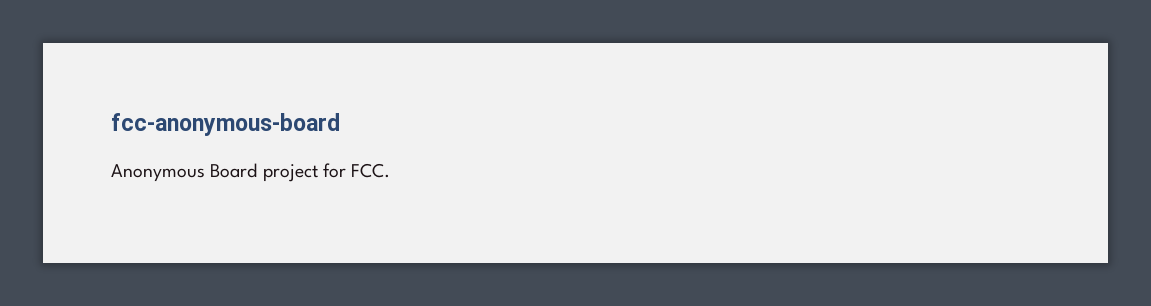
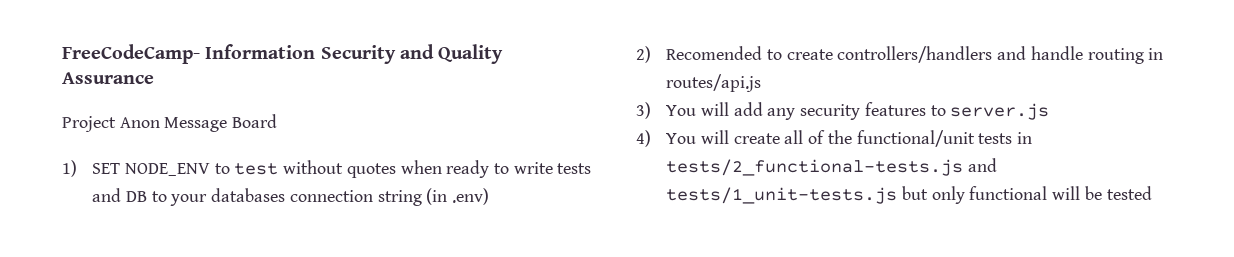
- fcc-anonymous-board
- Anonymous Board project for FCC.
+ FreeCodeCamp- Information Security and Quality Assurance
+ Project Anon Message Board
+ 1) SET NODE_ENV to test without quotes when ready to write tests and DB to your databases connection string (in .env)
+ 2) Recomended to create controllers/handlers and handle routing in routes/api.js
+ 3) You will add any security features to server.js
+ 4) You will create all of the functional/unit tests in tests/2_functional-tests.js and tests/1_unit-tests.js but only functional will be tested

